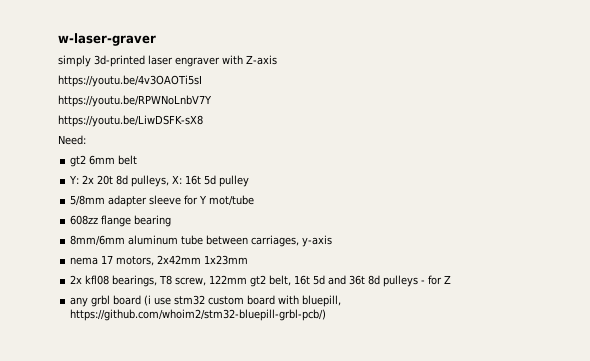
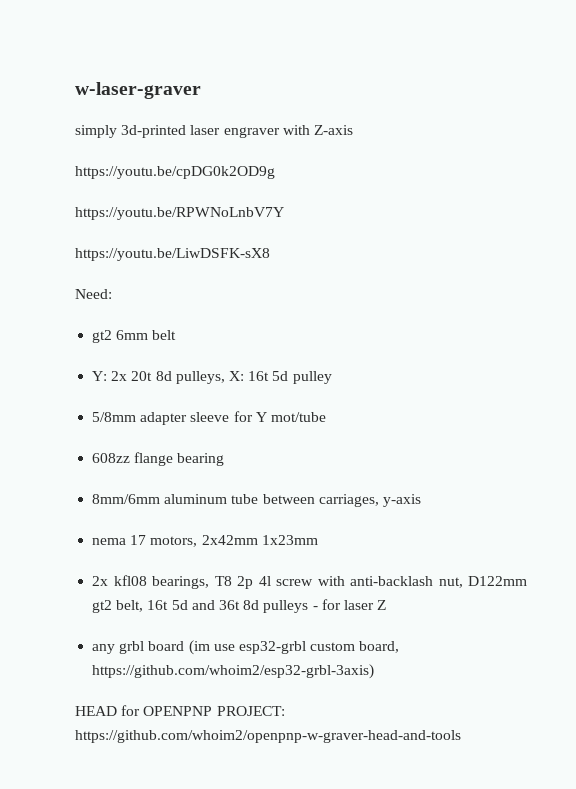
- https://youtu.be/4v3OAOTi5sI
+ https://youtu.be/cpDG0k2OD9g
- 2x kfl08 bearings, T8 screw, 122mm gt2 belt, 16t 5d and 36t 8d pulleys - for Z
+ 2x kfl08 bearings, T8 2p 4l screw with anti-backlash nut, D122mm gt2 belt, 16t 5d and 36t 8d pulleys - for laser Z
- any grbl board (i use stm32 custom board with bluepill, https://github.com/whoim2/stm32-bluepill-grbl-pcb/)
+ any grbl board (im use esp32-grbl custom board, https://github.com/whoim2/esp32-grbl-3axis)
+ HEAD for OPENPNP PROJECT: https://github.com/whoim2/openpnp-w-graver-head-and-tools

